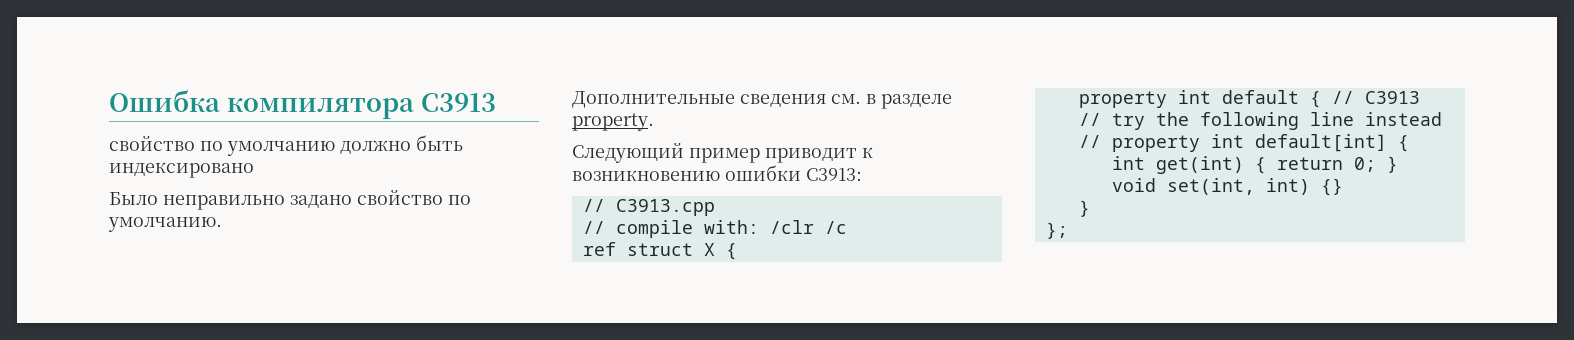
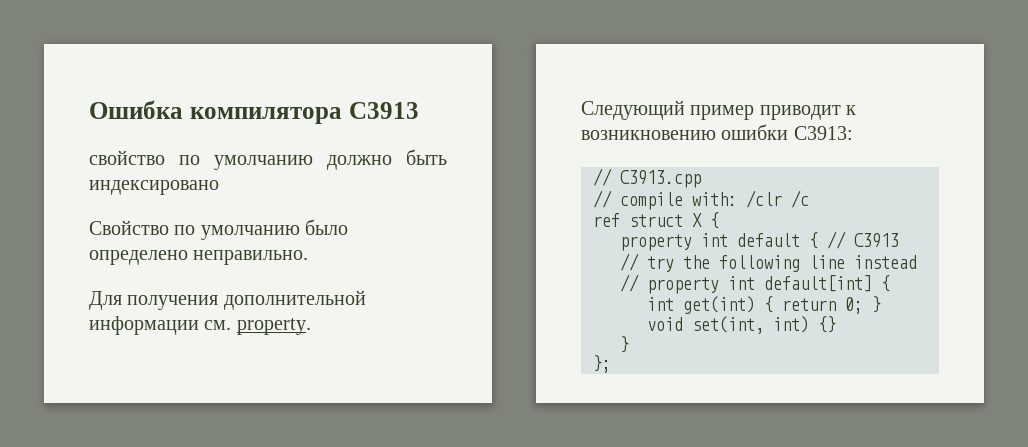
- Было неправильно задано свойство по умолчанию.
- Дополнительные сведения см. в разделе property.
+ Свойство по умолчанию было определено неправильно.
+ Для получения дополнительной информации см. property.

